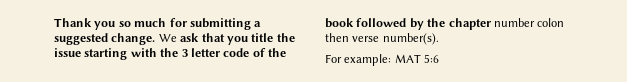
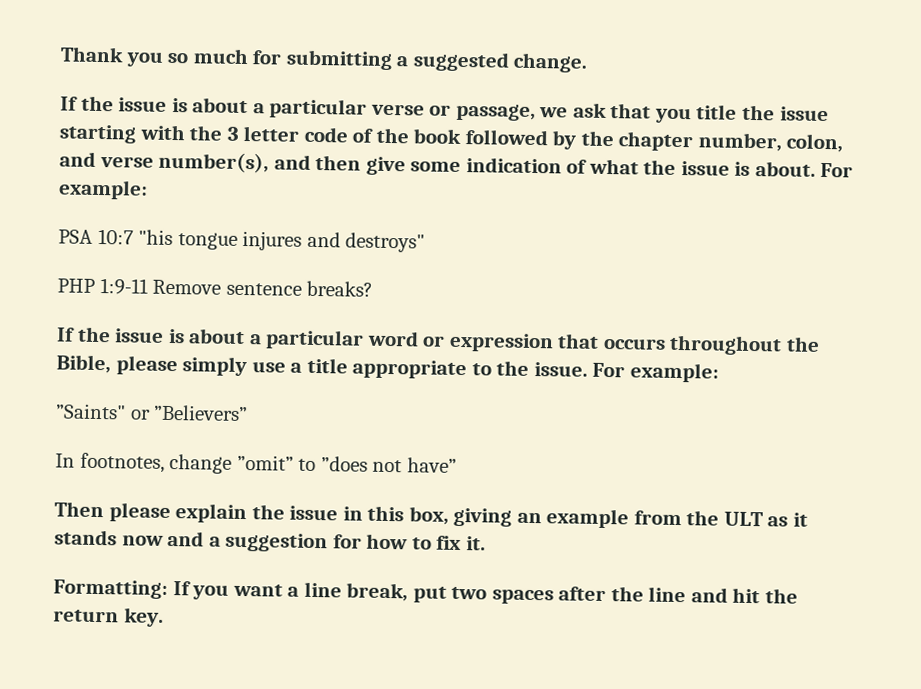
- Thank you so much for submitting a suggested change. We ask that you title the issue starting with the 3 letter code of the book followed by the chapter number colon then verse number(s).
- For example: MAT 5:6
+ Thank you so much for submitting a suggested change.
+ If the issue is about a particular verse or passage, we ask that you title the issue starting with the 3 letter code of the book followed by the chapter number, colon, and verse number(s), and then give some indication of what the issue is about. For example:
+ PSA 10:7 "his tongue injures and destroys"
+ PHP 1:9-11 Remove sentence breaks?
+ If the issue is about a particular word or expression that occurs throughout the Bible, please simply use a title appropriate to the issue. For example:
+ ”Saints" or ”Believers”
+ In footnotes, change ”omit” to ”does not have”
+ Then please explain the issue in this box, giving an example from the ULT as it stands now and a suggestion for how to fix it.
+ Formatting: If you want a line break, put two spaces after the line and hit the return key.

